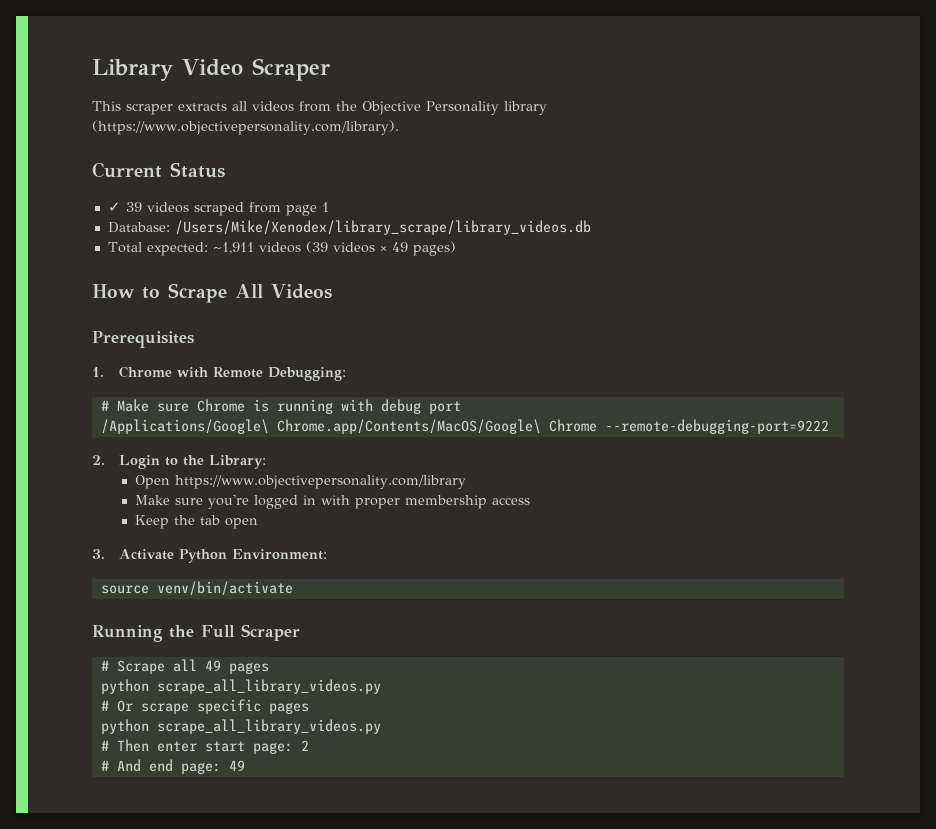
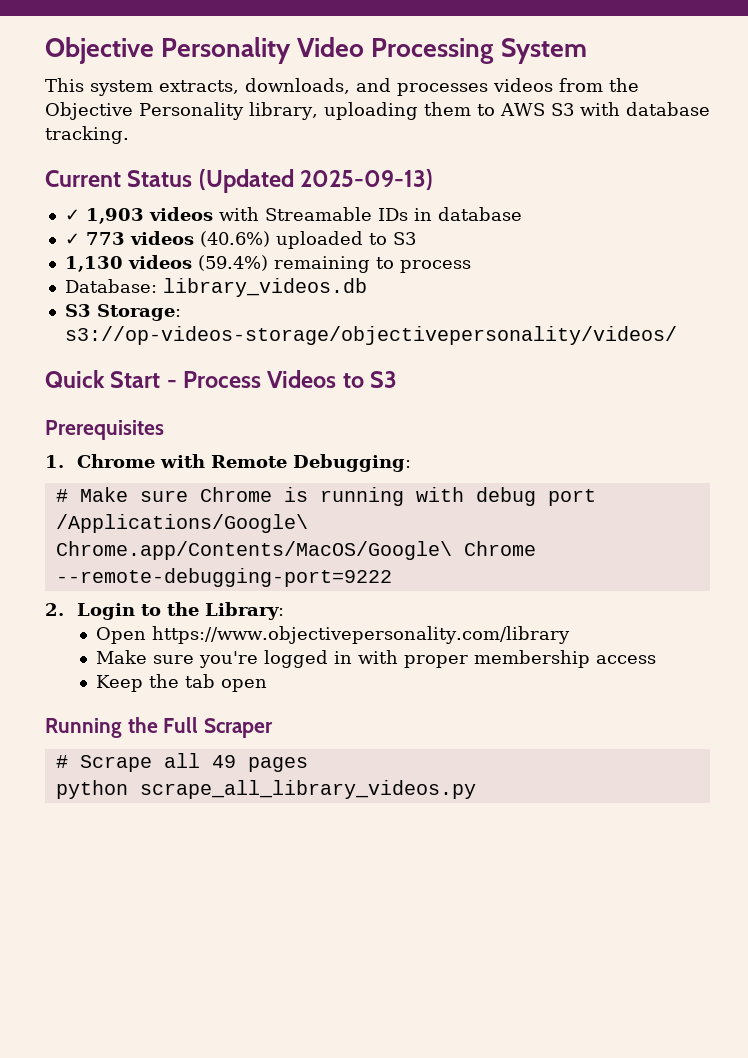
- Library Video Scraper
- This scraper extracts all videos from the Objective Personality library (https://www.objectivepersonality.com/library).
+ Objective Personality Video Processing System
+ This system extracts, downloads, and processes videos from the Objective Personality library, uploading them to AWS S3 with database tracking.
- Current Status
- ✓ 39 videos scraped from page 1
- Database: /Users/Mike/Xenodex/library_scrape/library_videos.db
- Total expected: ~1,911 videos (39 videos × 49 pages)
- How to Scrape All Videos
+ Current Status (Updated 2025-09-13)
+ ✓ 1,903 videos with Streamable IDs in database
+ ✓ 773 videos (40.6%) uploaded to S3
+ 1,130 videos (59.4%) remaining to process
+ Database: library_videos.db
+ S3 Storage: s3://op-videos-storage/objectivepersonality/videos/
+ Quick Start - Process Videos to S3
- 3. Activate Python Environment:
- source venv/bin/activate
- # Or scrape specific pages
- python scrape_all_library_videos.py
- # Then enter start page: 2
- # And end page: 49

